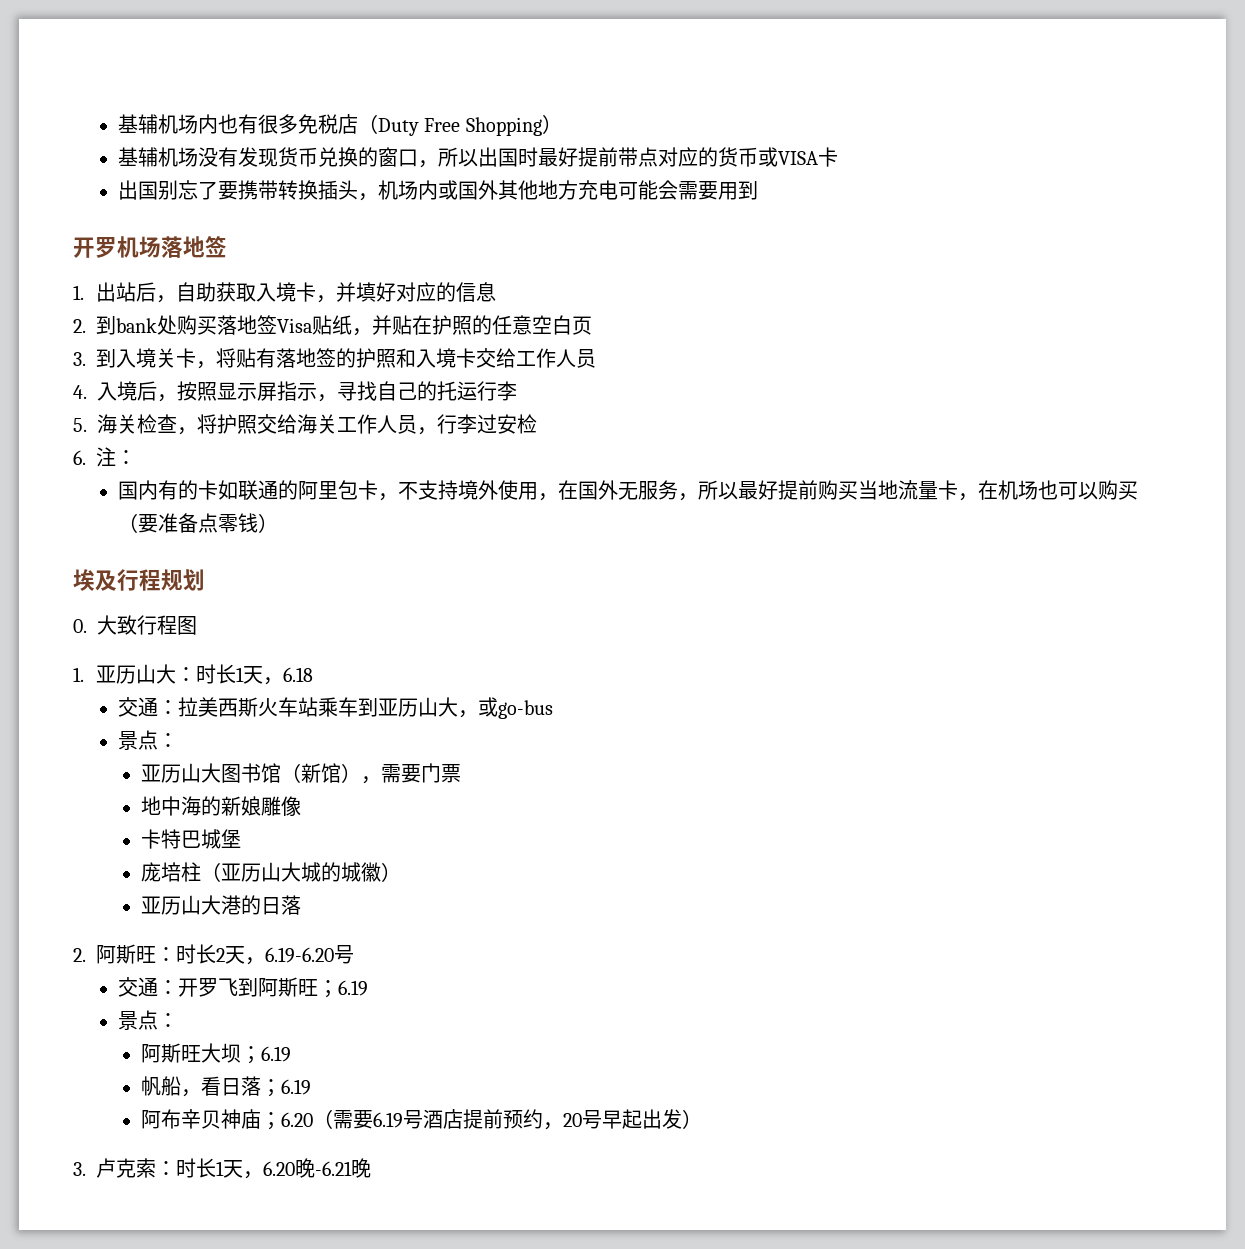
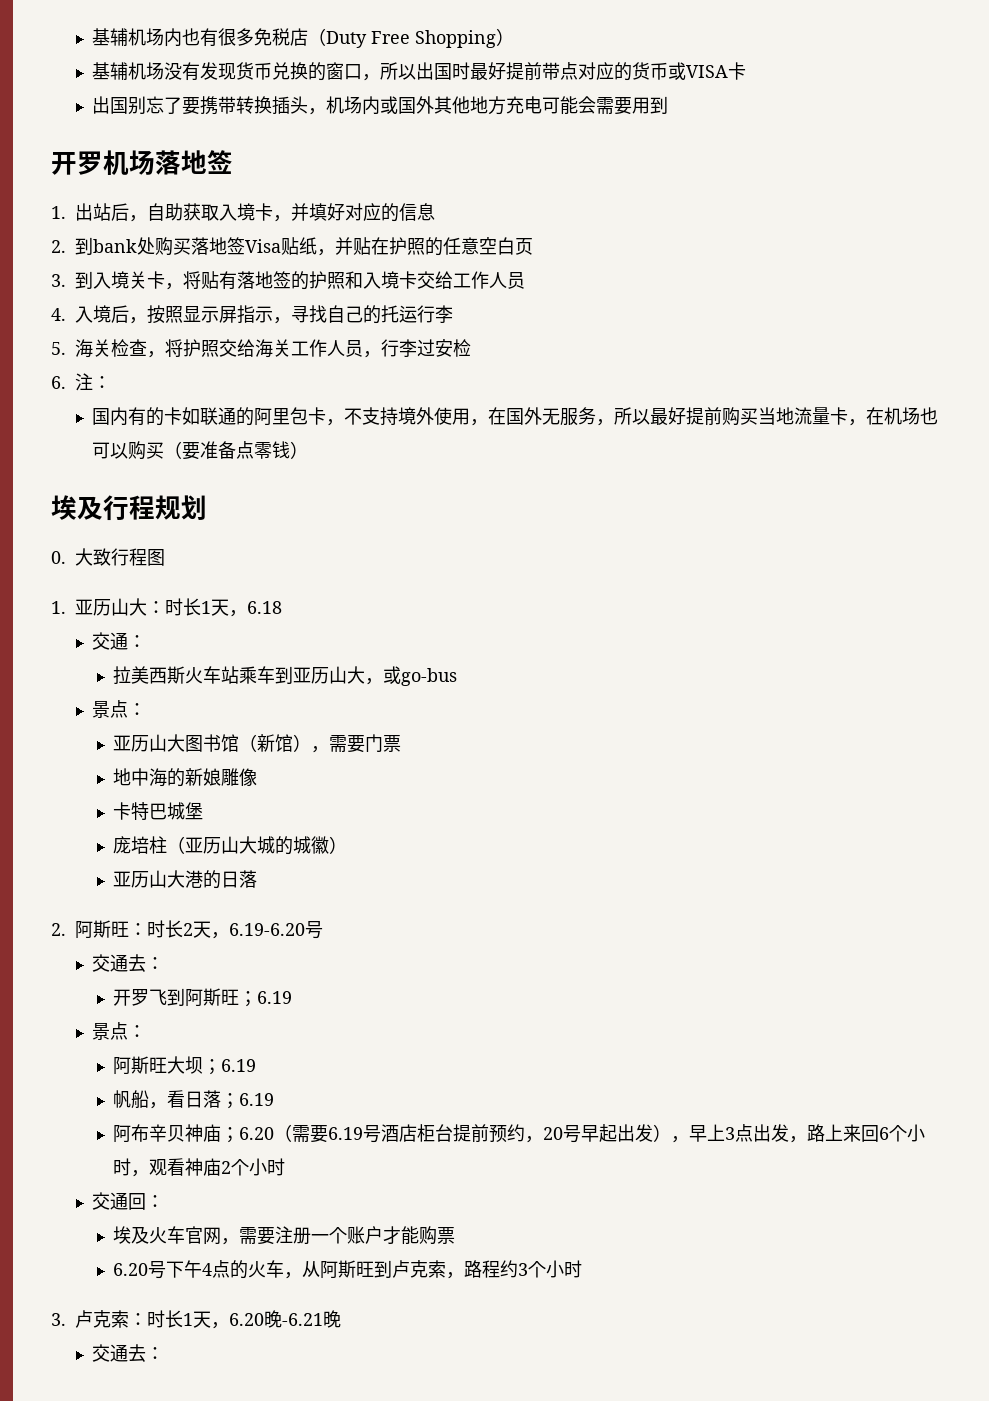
- 交通：拉美西斯火车站乘车到亚历山大，或go-bus
+ 交通：
+ 拉美西斯火车站乘车到亚历山大，或go-bus
  2.阿斯旺：时长2天，6.19-6.20号
- 交通：开罗飞到阿斯旺；6.19
+ 交通去：
+ 开罗飞到阿斯旺；6.19
- 阿布辛贝神庙；6.20（需要6.19号酒店提前预约，20号早起出发）
+ 阿布辛贝神庙；6.20（需要6.19号酒店柜台提前预约，20号早起出发），早上3点出发，路上来回6个小时，观看神庙2个小时
+ 交通回：
+ 埃及火车官网，需要注册一个账户才能购票
+ 6.20号下午4点的火车，从阿斯旺到卢克索，路程约3个小时
  3.卢克索：时长1天，6.20晚-6.21晚
+ 交通去：

